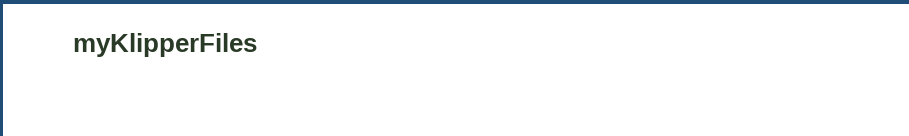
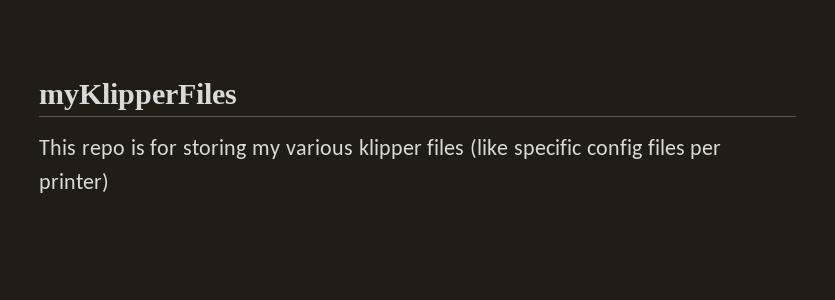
+ This repo is for storing my various klipper files (like specific config files per printer)

